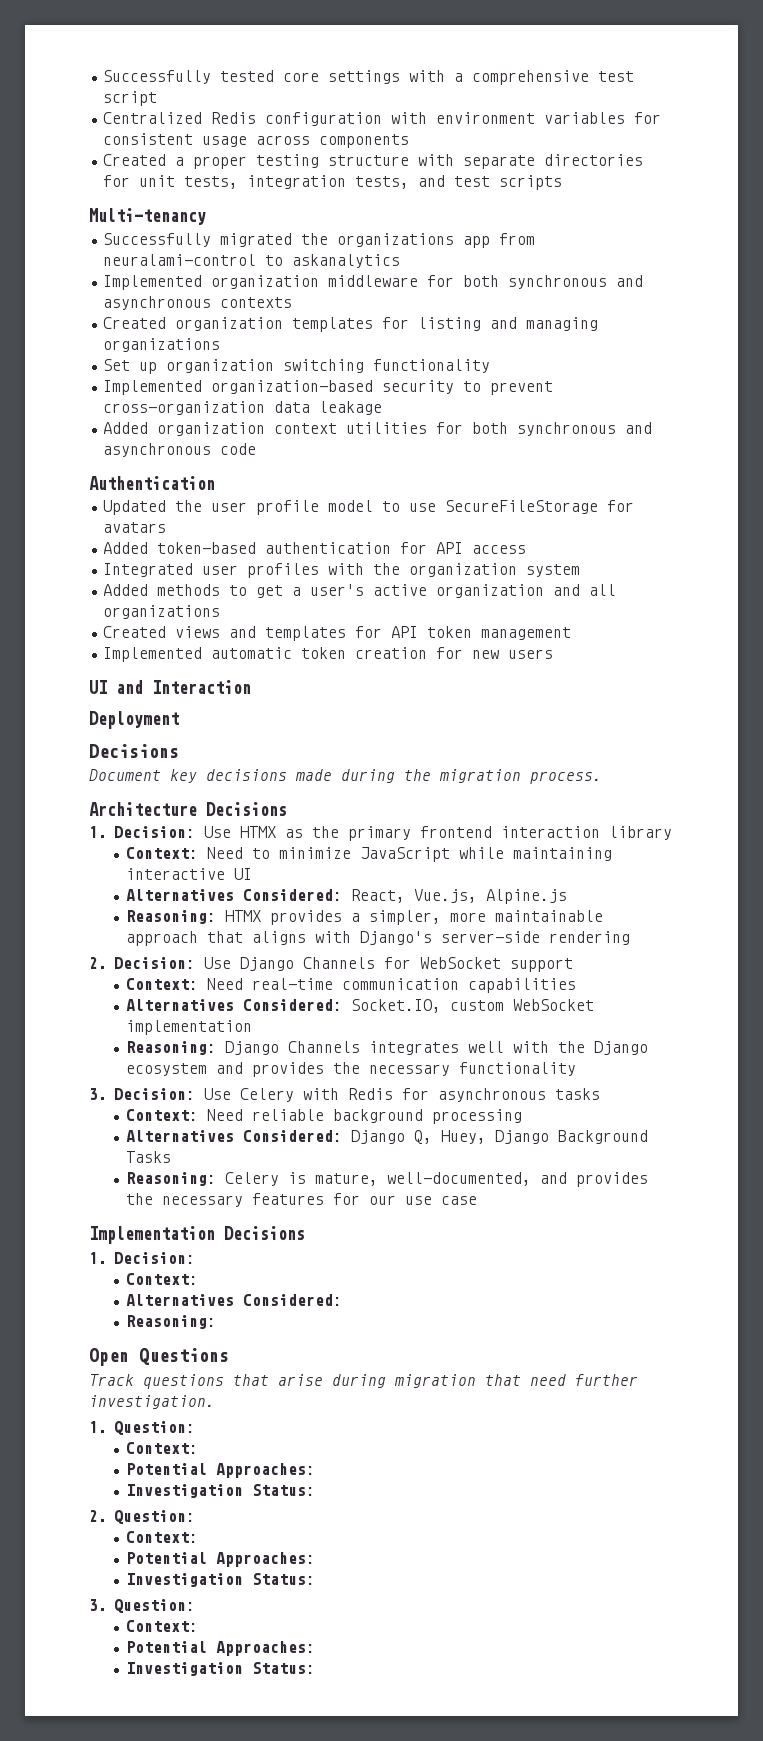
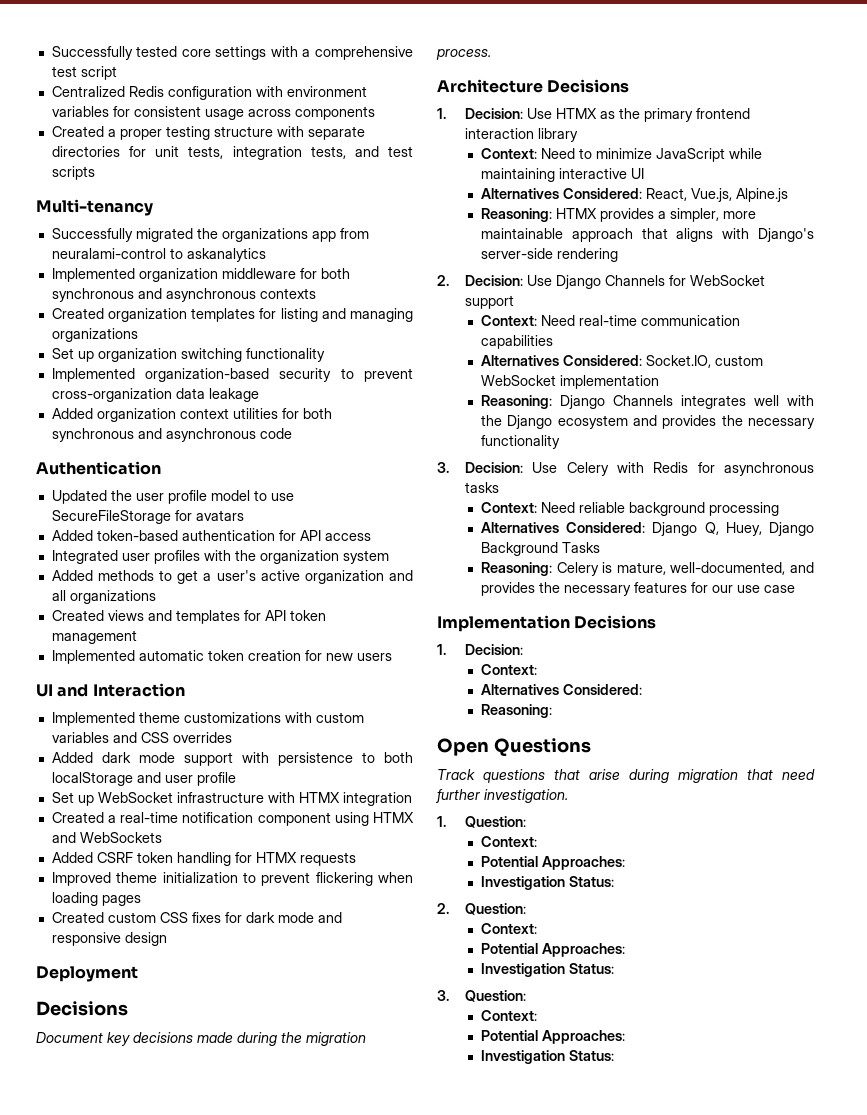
+ Implemented theme customizations with custom variables and CSS overrides
+ Added dark mode support with persistence to both localStorage and user profile
+ Set up WebSocket infrastructure with HTMX integration
+ Created a real-time notification component using HTMX and WebSockets
+ Added CSRF token handling for HTMX requests
+ Improved theme initialization to prevent flickering when loading pages
+ Created custom CSS fixes for dark mode and responsive design

